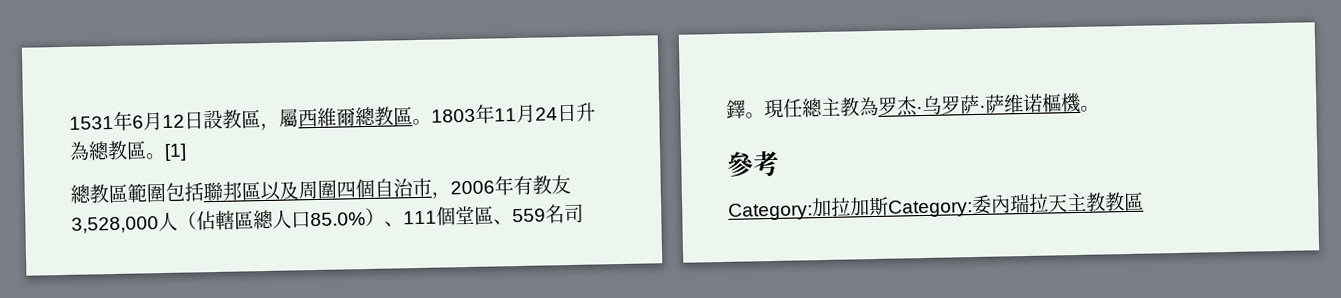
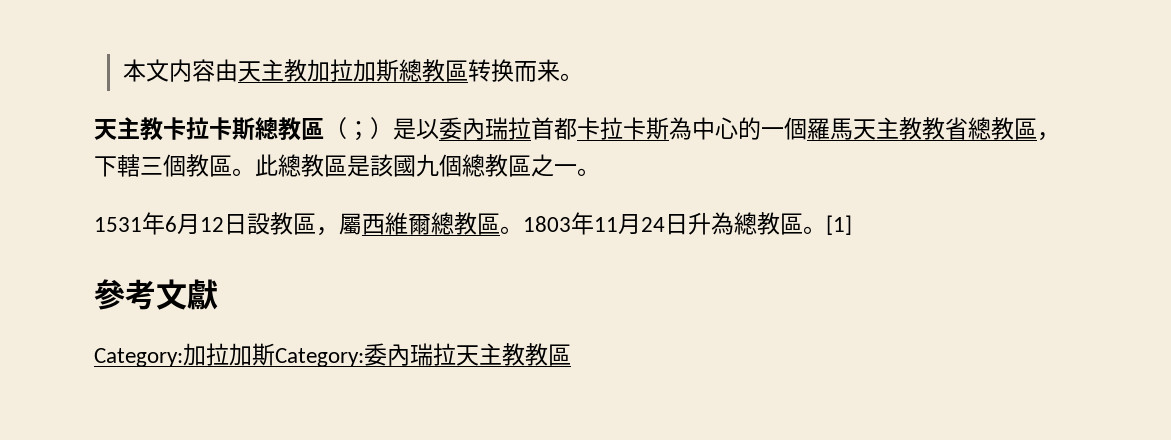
+ 本文内容由天主教加拉加斯總教區转换而来。
+ 天主教卡拉卡斯總教區（；）是以委內瑞拉首都卡拉卡斯為中心的一個羅馬天主教教省總教區，下轄三個教區。此總教區是該國九個總教區之一。
- 總教區範圍包括聯邦區以及周圍四個自治市，2006年有教友3,528,000人（佔轄區總人口85.0%）、111個堂區、559名司鐸。現任總主教為罗杰·乌罗萨·萨维诺樞機。
- 參考
+ 參考文獻

